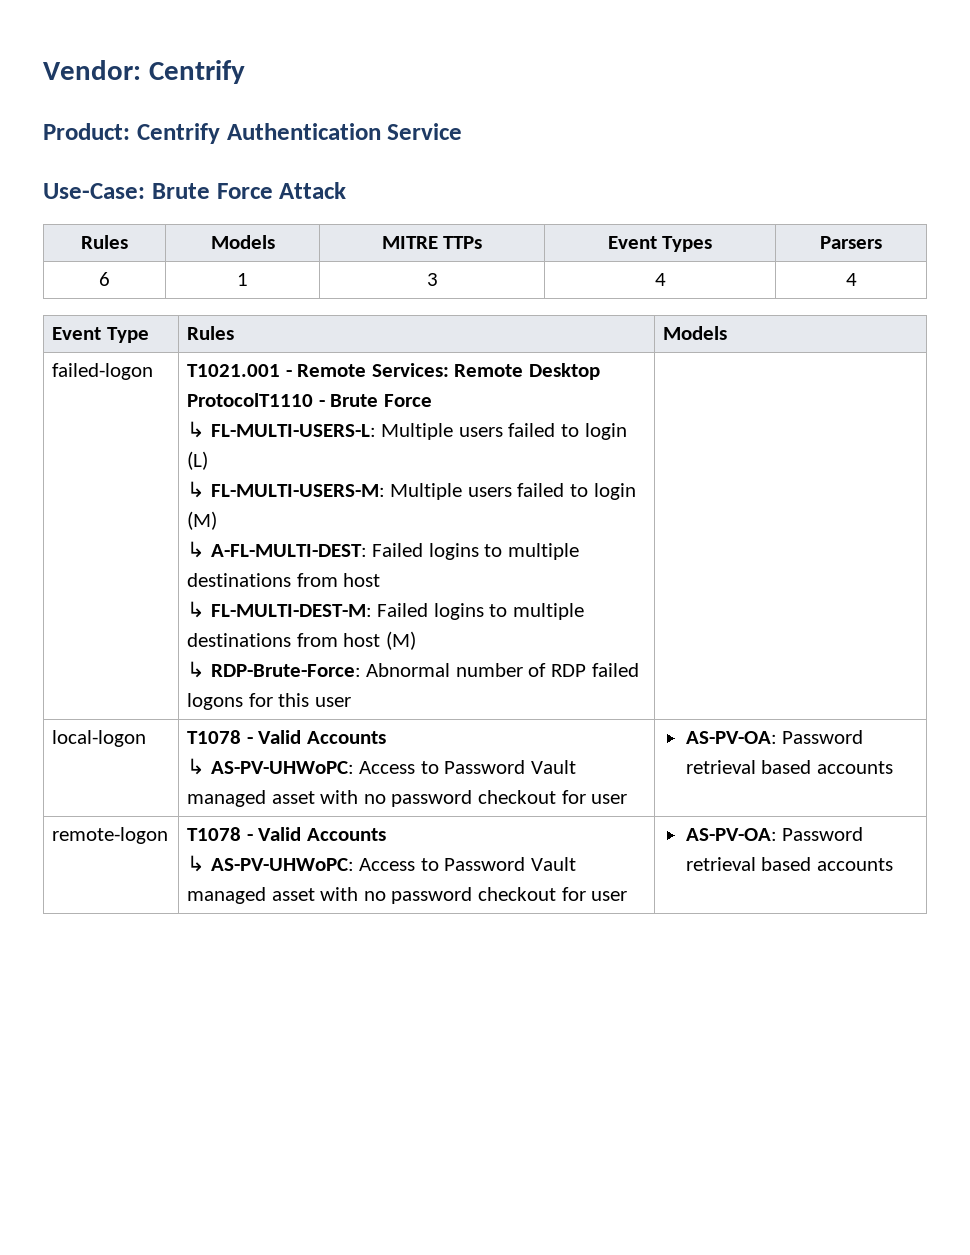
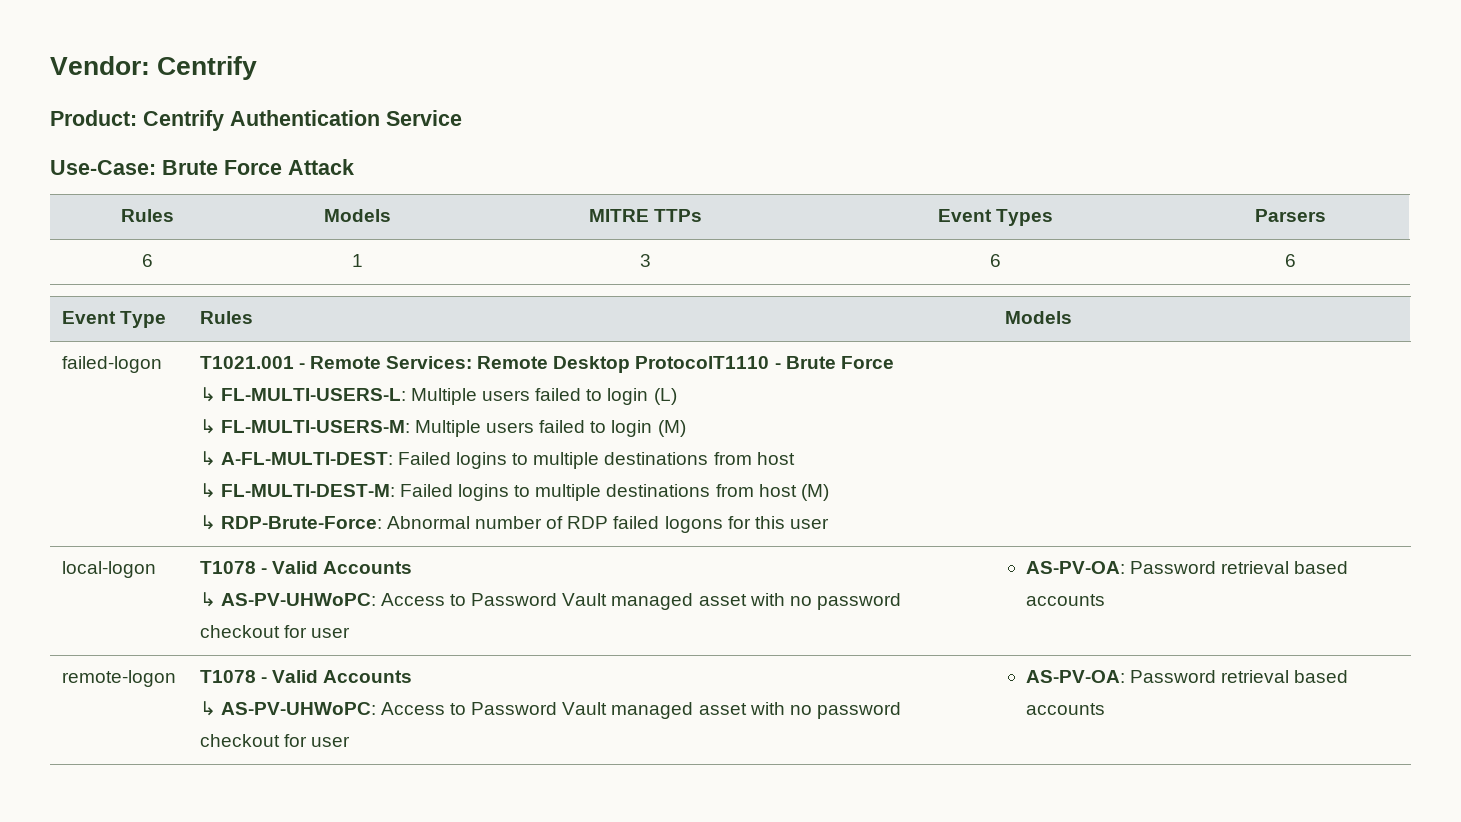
- 6 | 1 | 3 | 4 | 4
+ 6 | 1 | 3 | 6 | 6

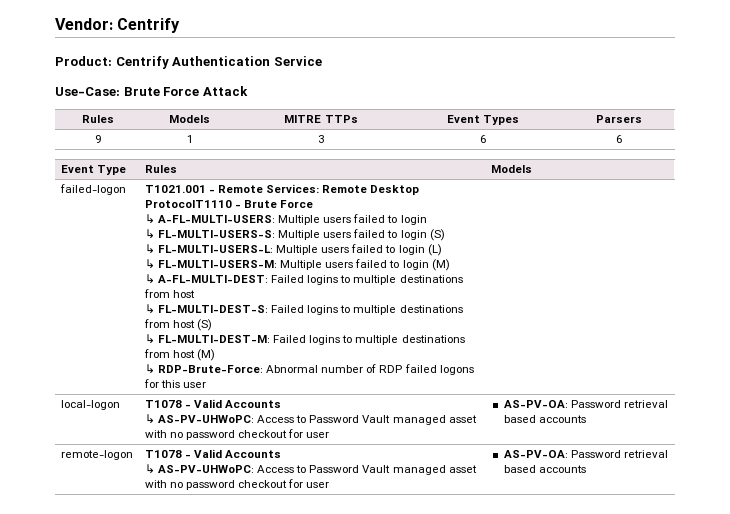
- 6 | 1 | 3 | 6 | 6
+ 9 | 1 | 3 | 6 | 6
+ ↳ A-FL-MULTI-USERS: Multiple users failed to login
+ ↳ FL-MULTI-USERS-S: Multiple users failed to login (S)
+ ↳ FL-MULTI-DEST-S: Failed logins to multiple destinations from host (S)

